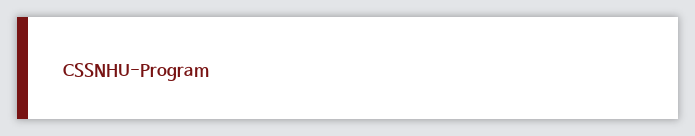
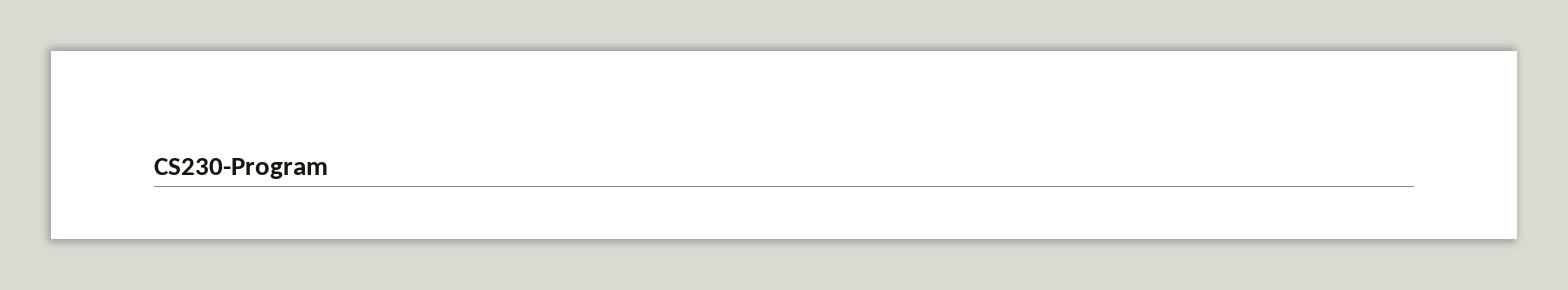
- CSSNHU-Program
+ CS230-Program

